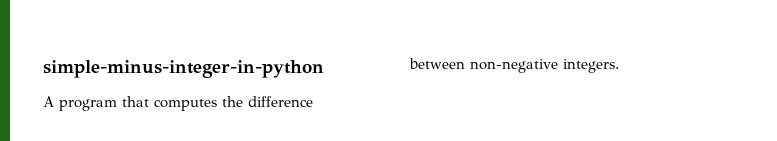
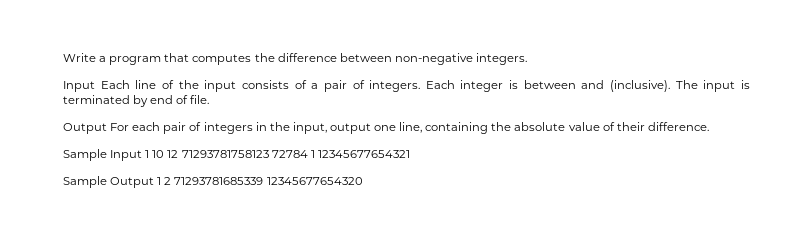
- simple-minus-integer-in-python
- A program that computes the difference between non-negative integers.
+ Write a program that computes the difference between non-negative integers.
+ Input Each line of the input consists of a pair of integers. Each integer is between and (inclusive). The input is terminated by end of file.
+ Output For each pair of integers in the input, output one line, containing the absolute value of their difference.
+ Sample Input 1 10 12 71293781758123 72784 1 12345677654321
+ Sample Output 1 2 71293781685339 12345677654320

